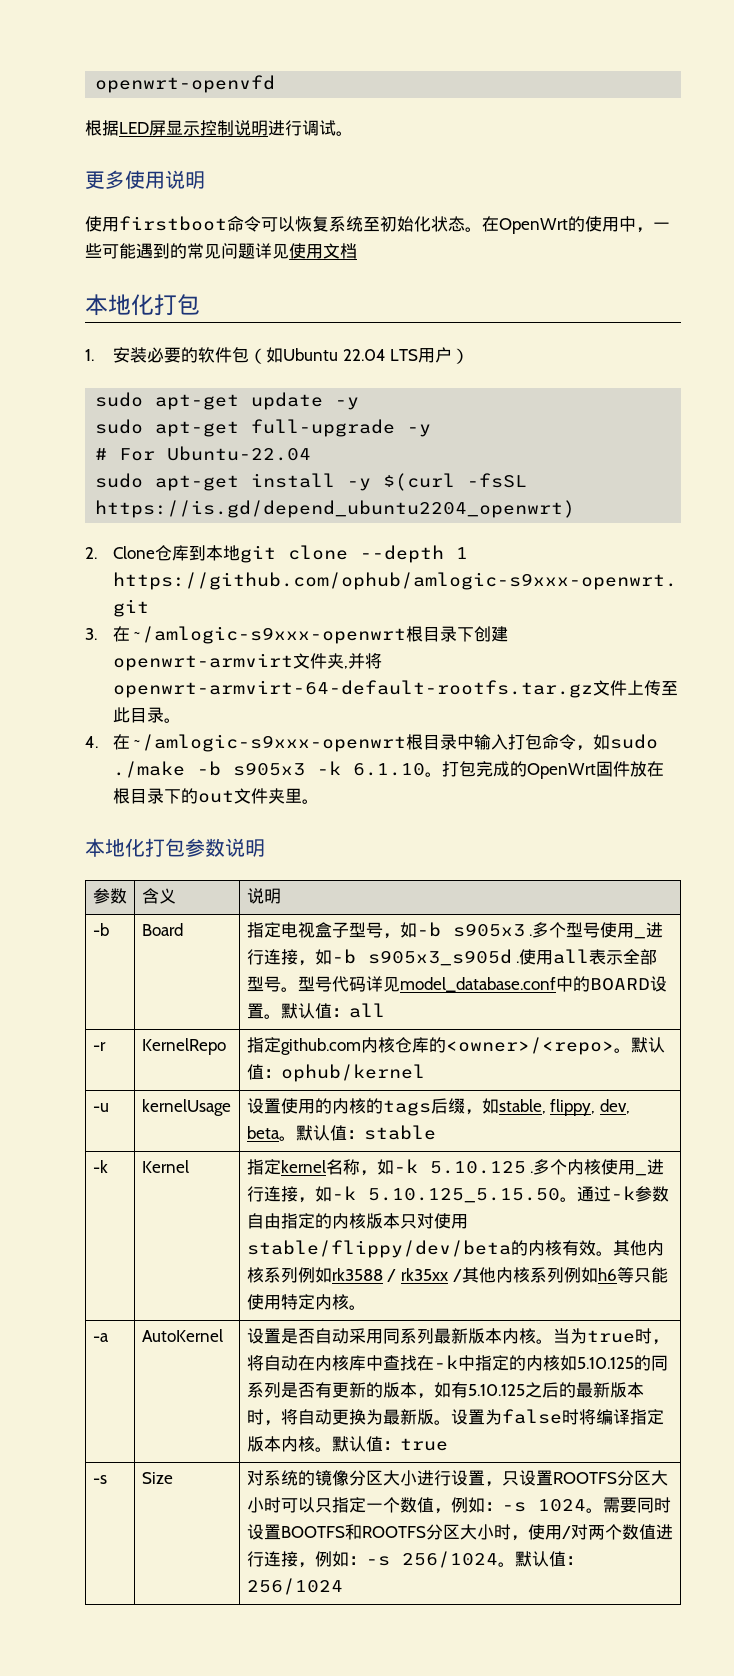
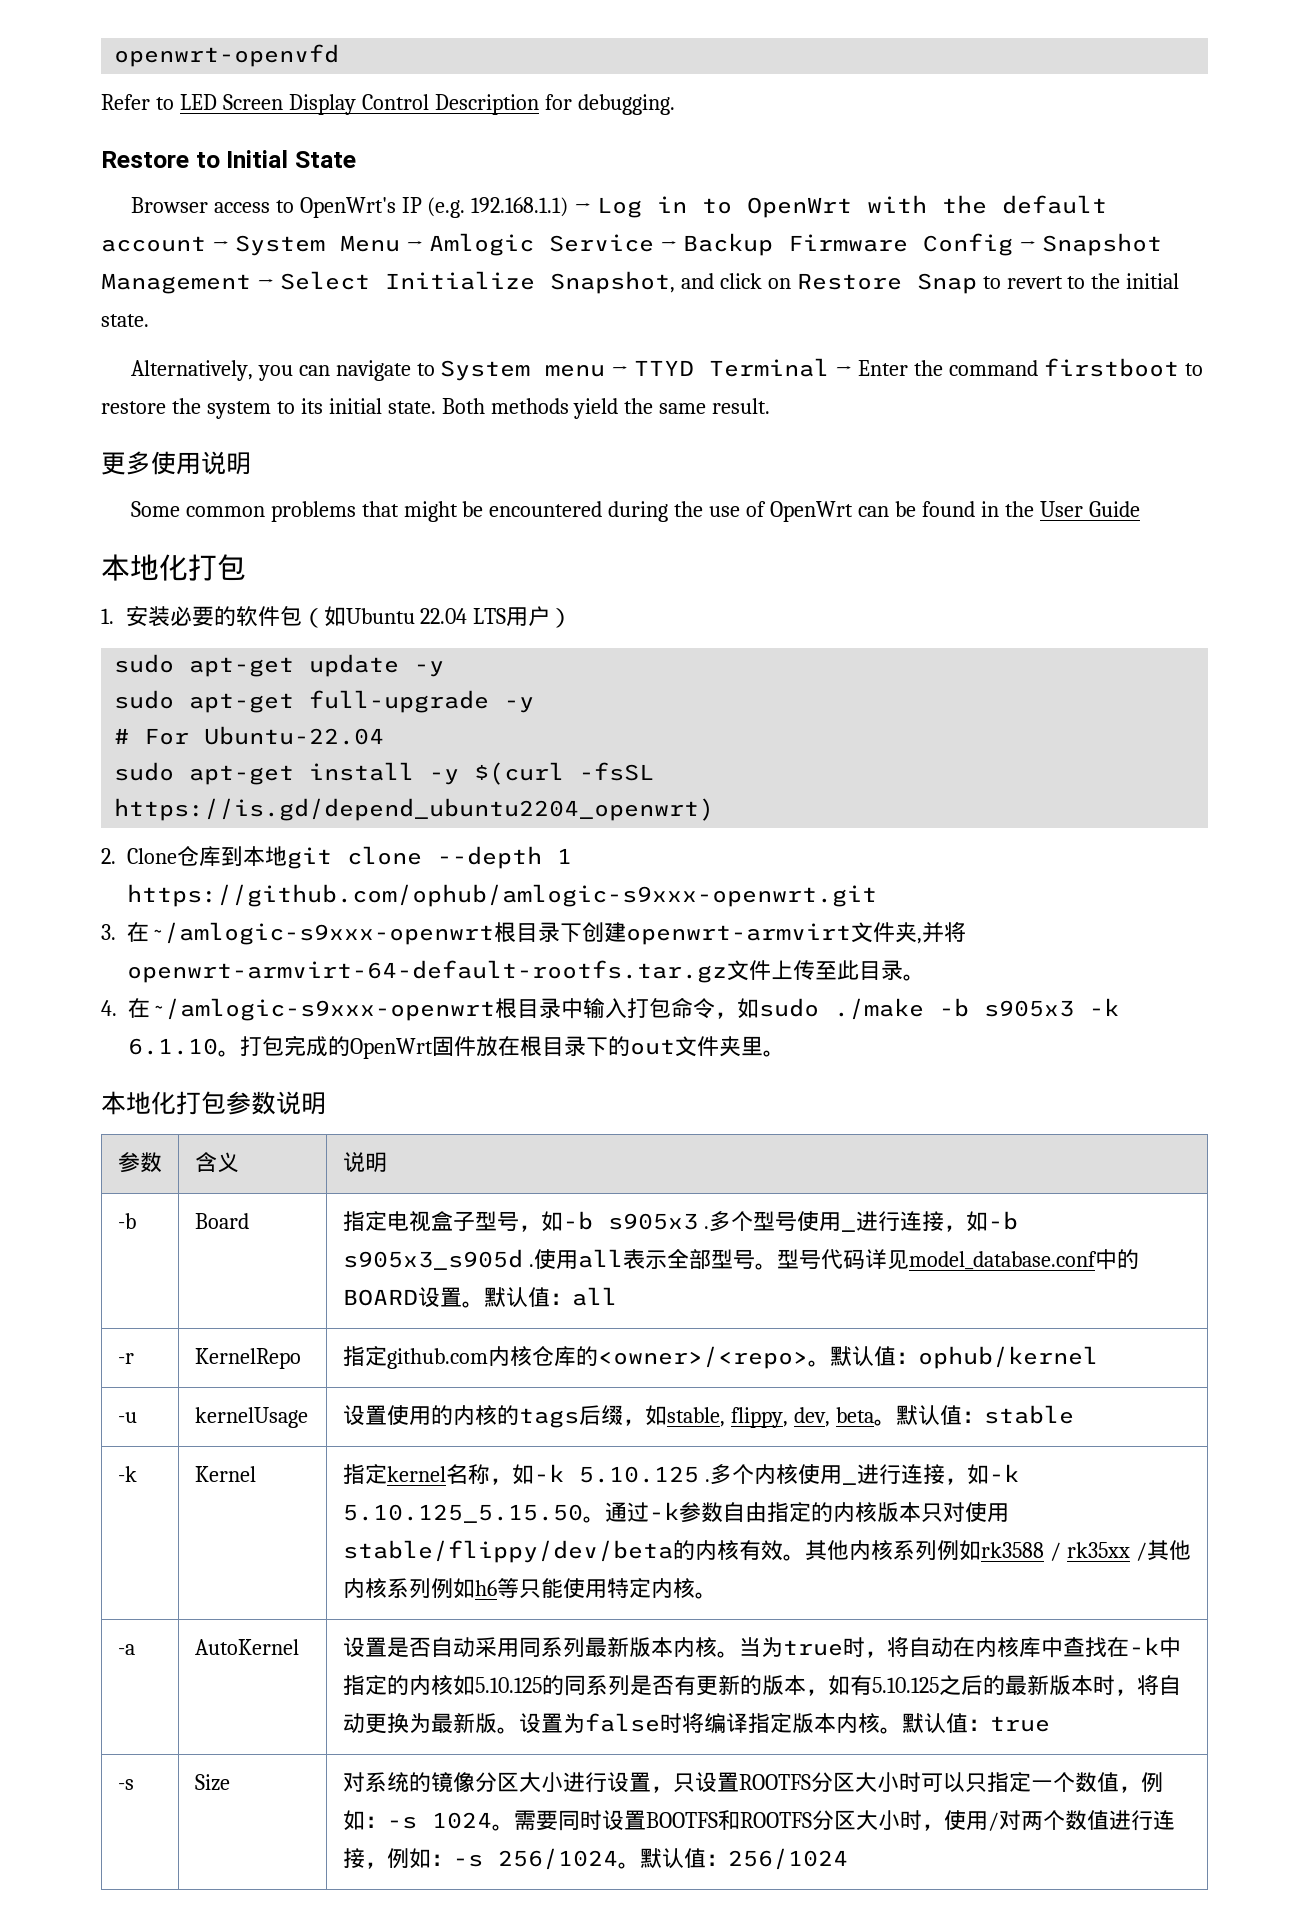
- 根据LED屏显示控制说明进行调试。
+ Refer to LED Screen Display Control Description for debugging.
+ Restore to Initial State
+ Browser access to OpenWrt's IP (e.g. 192.168.1.1) → Log in to OpenWrt with the default account → System Menu → Amlogic Service → Backup Firmware Config → Snapshot Management → Select Initialize Snapshot, and click on Restore Snap to revert to the initial state.
+ Alternatively, you can navigate to System menu → TTYD Terminal → Enter the command firstboot to restore the system to its initial state. Both methods yield the same result.
  更多使用说明
- 使用firstboot命令可以恢复系统至初始化状态。在OpenWrt的使用中，一些可能遇到的常见问题详见使用文档
+ Some common problems that might be encountered during the use of OpenWrt can be found in the User Guide

